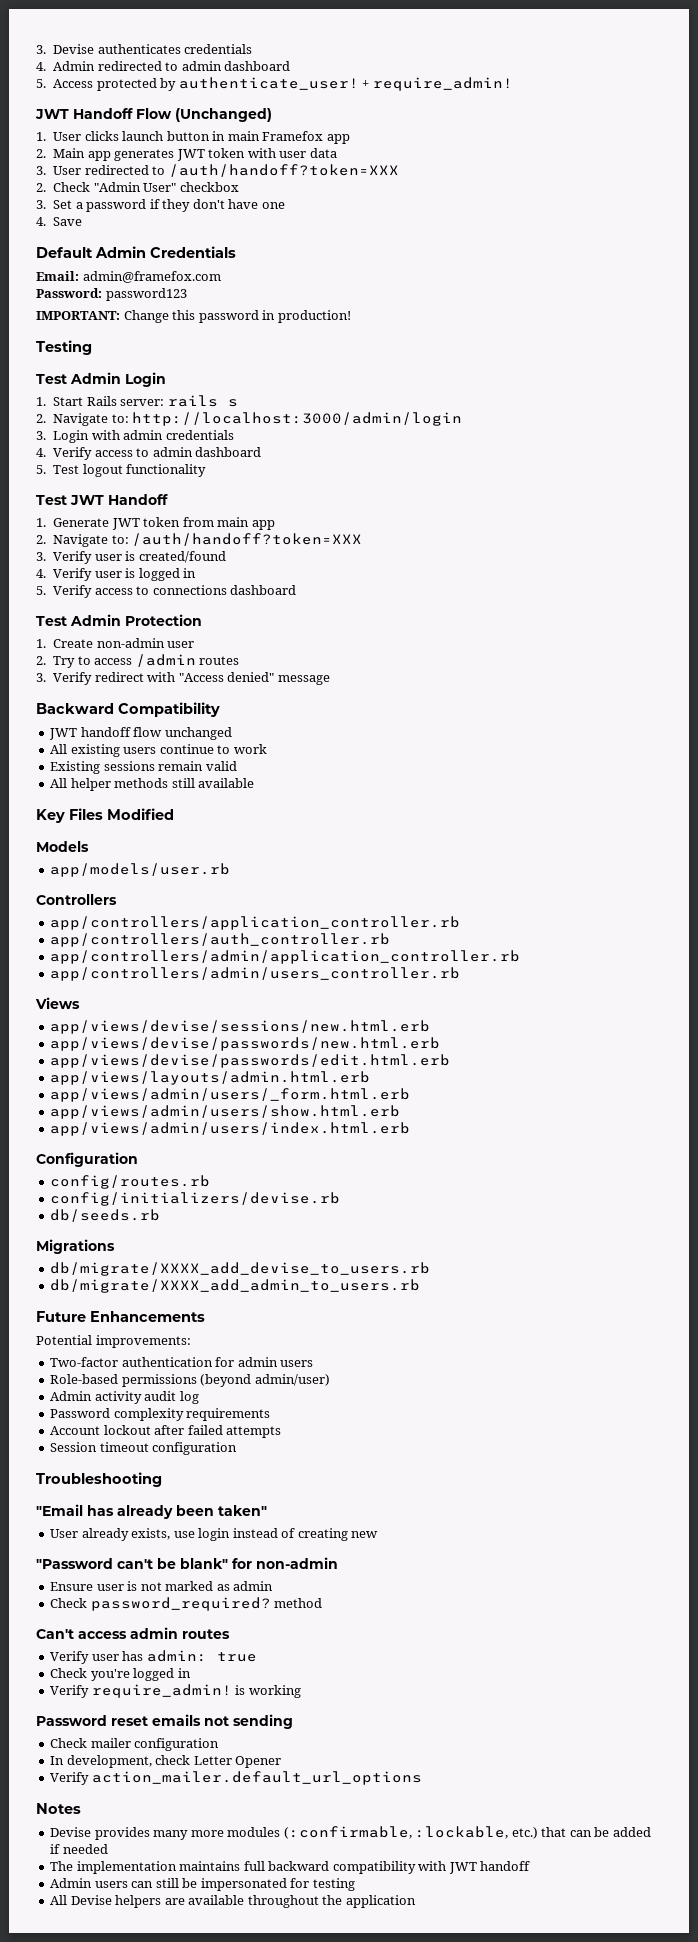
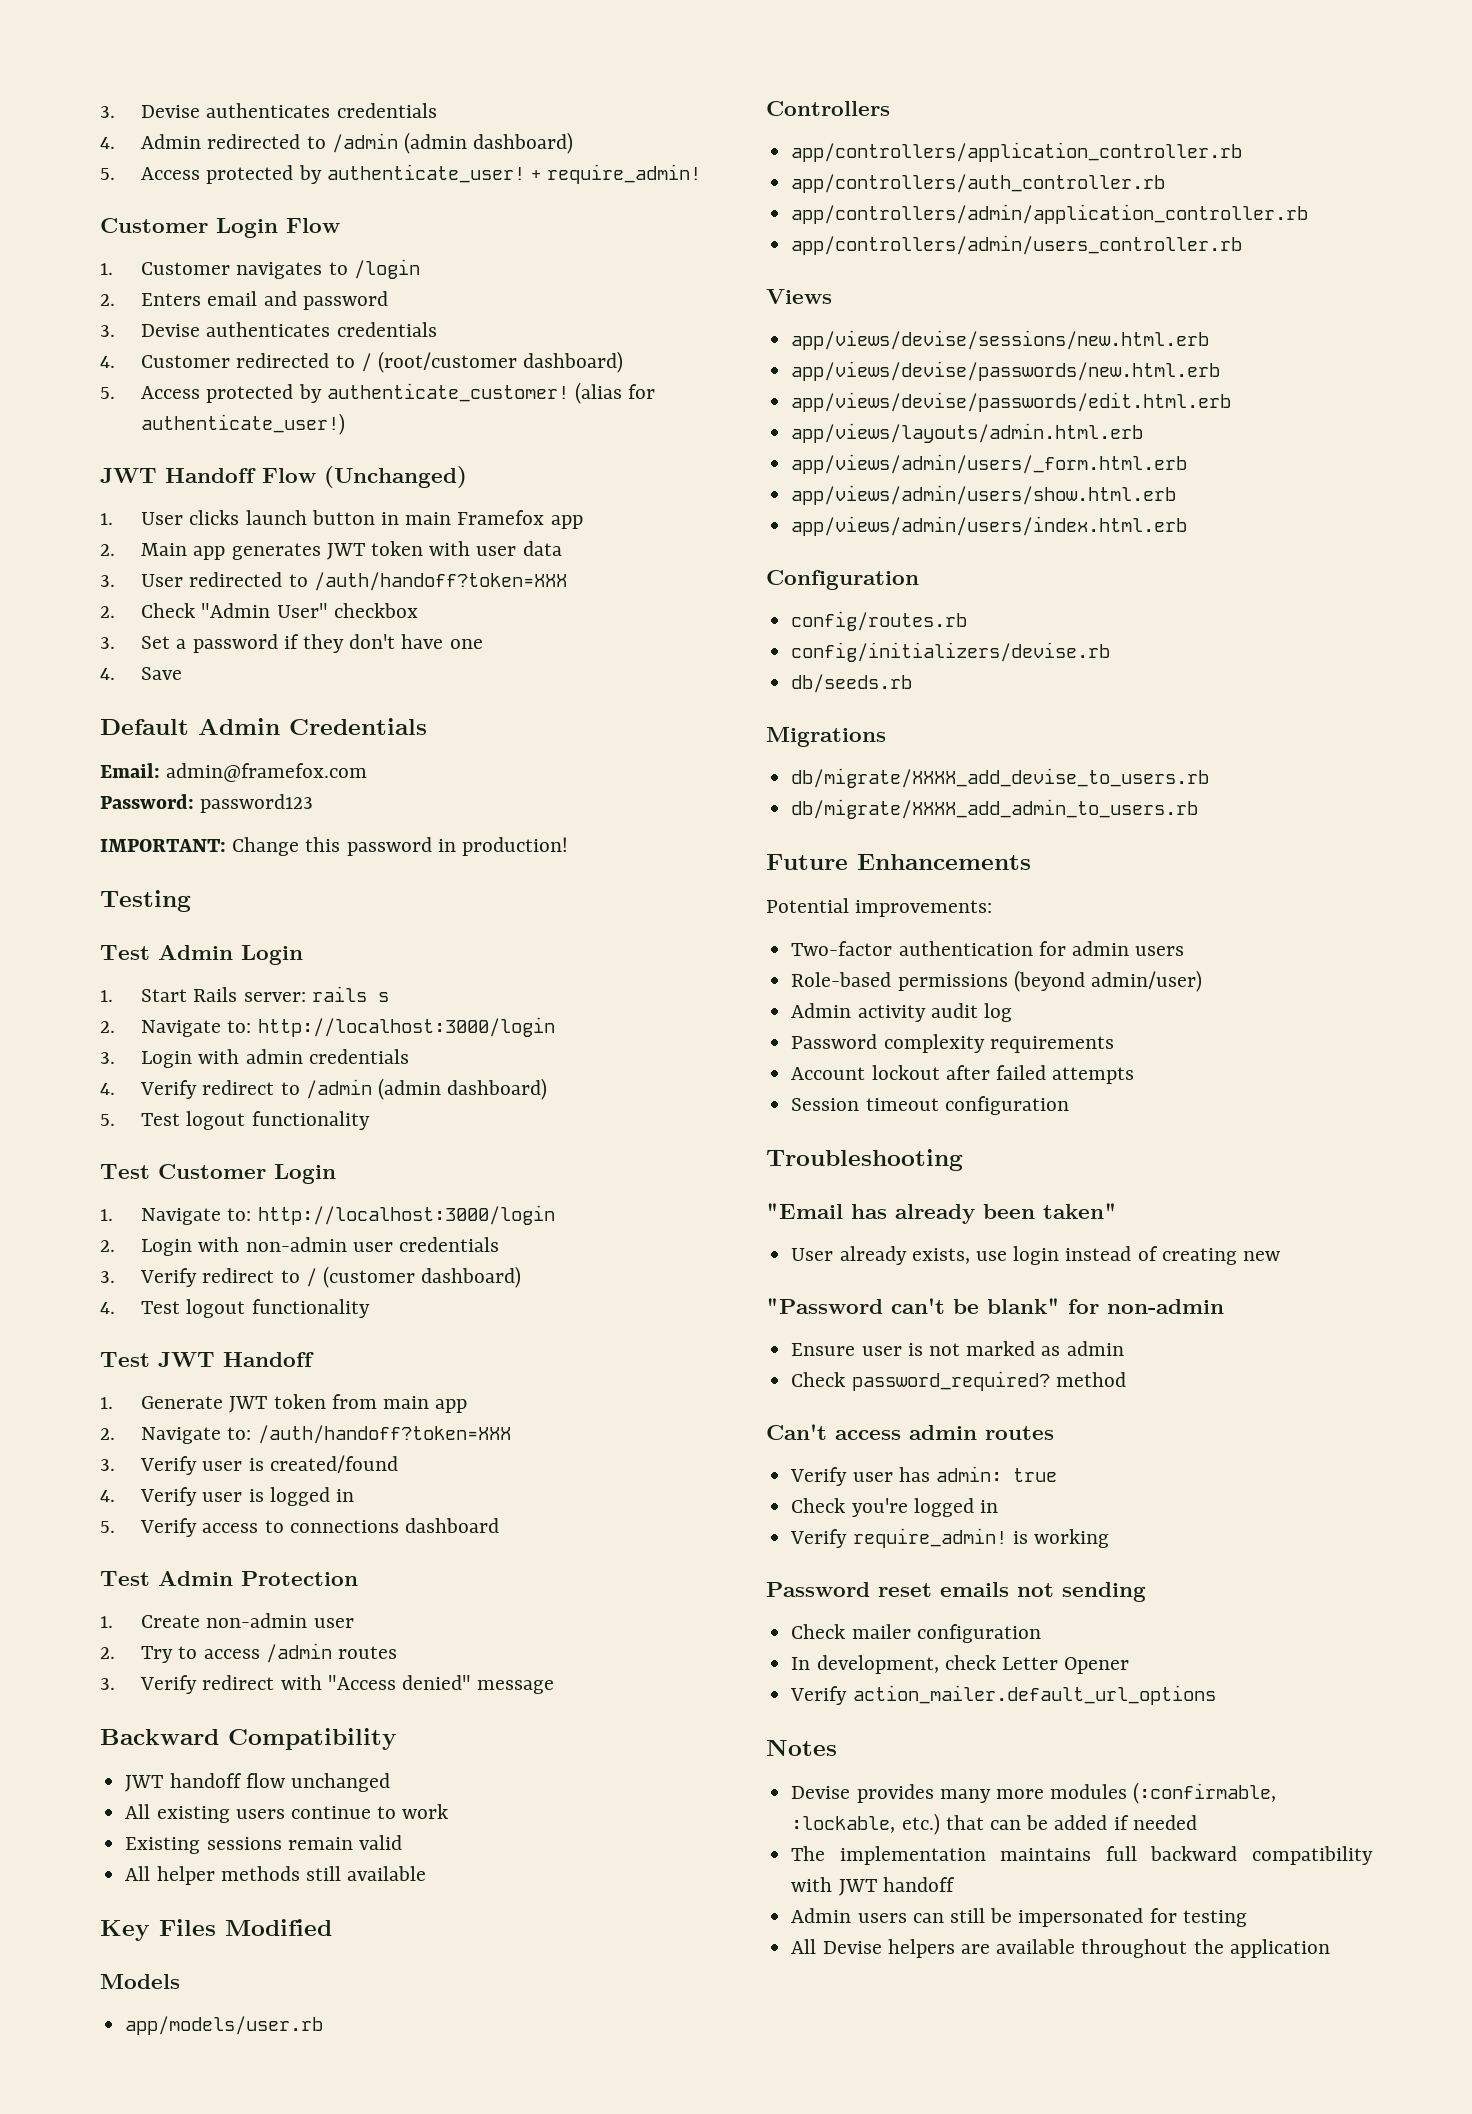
- 4. Admin redirected to admin dashboard
+ 4. Admin redirected to /admin (admin dashboard)
+ Customer Login Flow
+ 1. Customer navigates to /login
+ 2. Enters email and password
+ 3. Devise authenticates credentials
+ 4. Customer redirected to / (root/customer dashboard)
+ 5. Access protected by authenticate_customer! (alias for authenticate_user!)
- 2. Navigate to: http://localhost:3000/admin/login
+ 2. Navigate to: http://localhost:3000/login
- 4. Verify access to admin dashboard
+ 4. Verify redirect to /admin (admin dashboard)
  5. Test logout functionality
+ Test Customer Login
+ 1. Navigate to: http://localhost:3000/login
+ 2. Login with non-admin user credentials
+ 3. Verify redirect to / (customer dashboard)
+ 4. Test logout functionality

